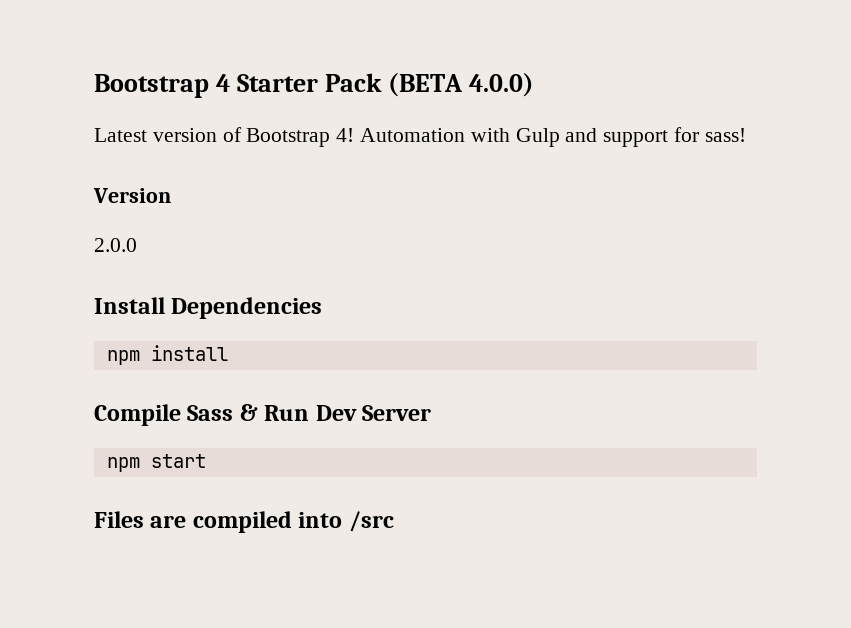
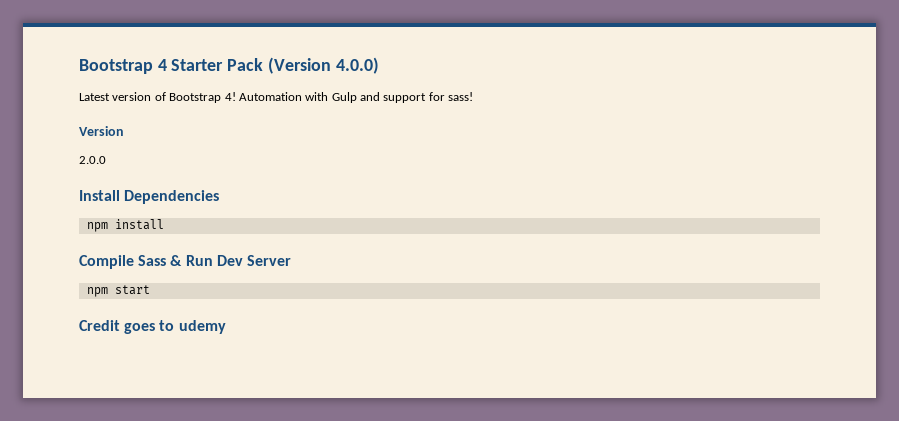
- Bootstrap 4 Starter Pack (BETA 4.0.0)
+ Bootstrap 4 Starter Pack (Version 4.0.0)
- Files are compiled into /src
+ Credit goes to udemy

